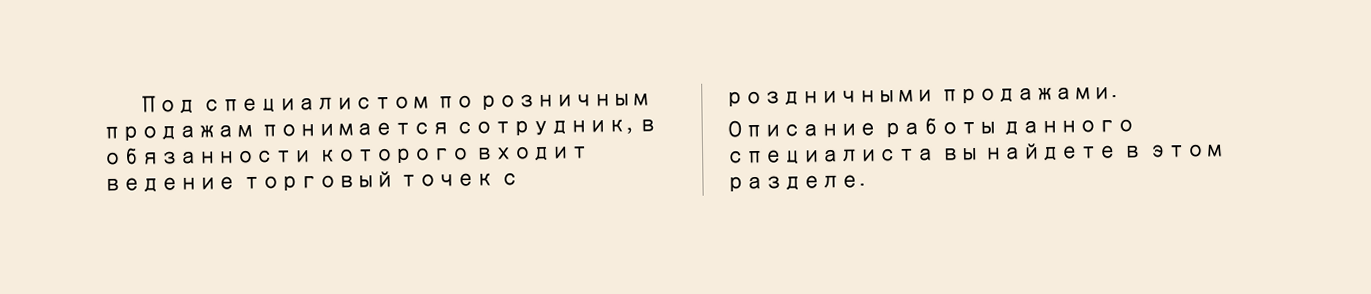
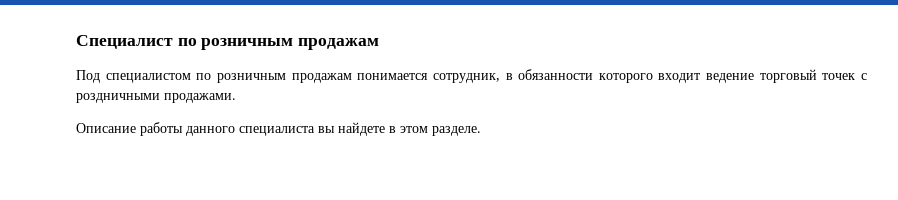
+ Специалист по розничным продажам

